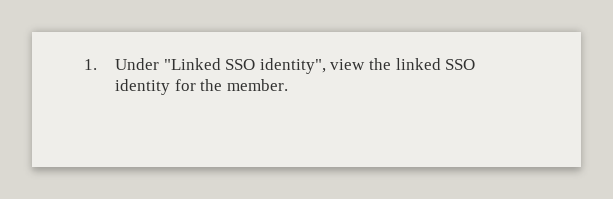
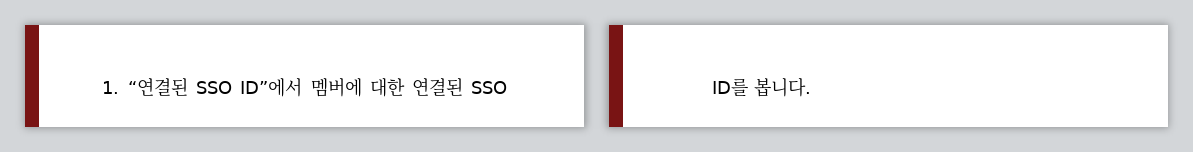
- 1. Under "Linked SSO identity", view the linked SSO identity for the member.
+ 1. “연결된 SSO ID”에서 멤버에 대한 연결된 SSO ID를 봅니다.

